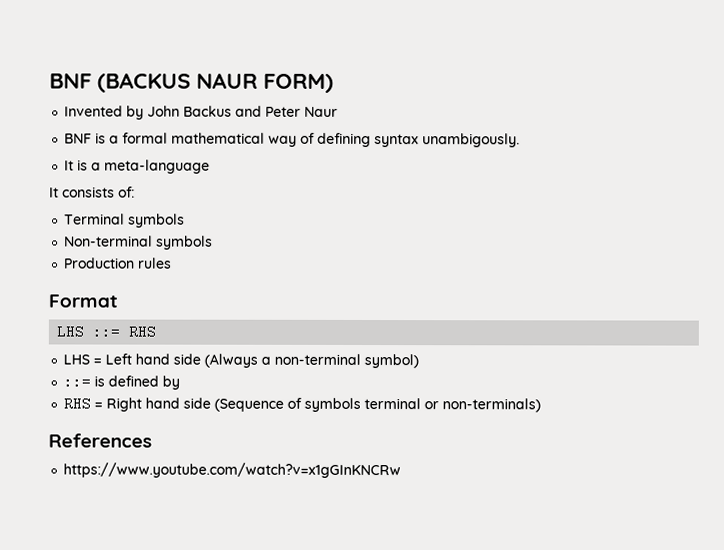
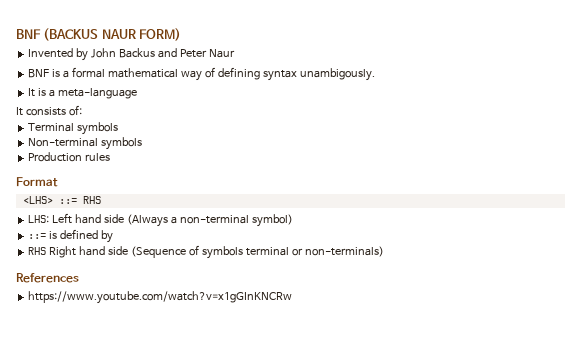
- LHS ::= RHS
+ <LHS> ::= RHS
- LHS = Left hand side (Always a non-terminal symbol)
+ LHS: Left hand side (Always a non-terminal symbol)
- RHS = Right hand side (Sequence of symbols terminal or non-terminals)
+ RHS Right hand side (Sequence of symbols terminal or non-terminals)

